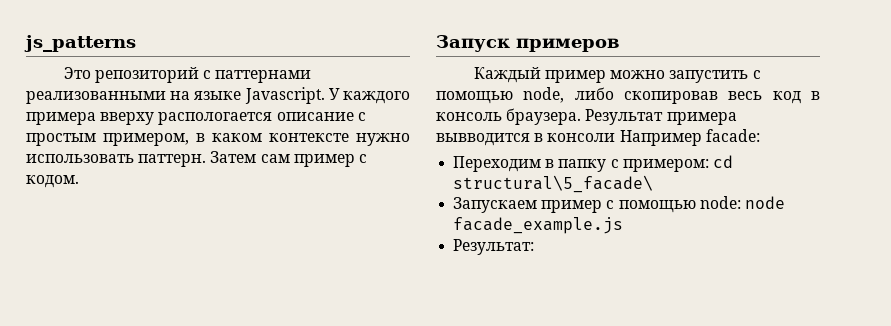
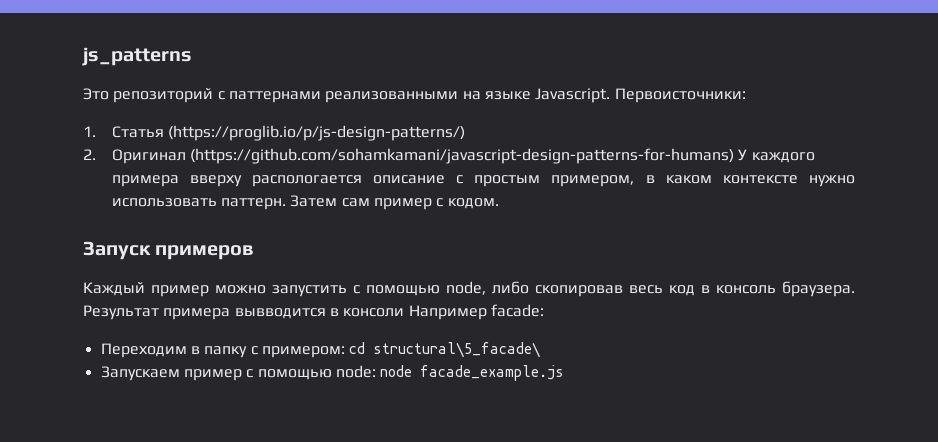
- У каждого примера вверху распологается описание с простым примером, в каком контексте нужно использовать паттерн.
+ Первоисточники:
+ 1. Статья (https://proglib.io/p/js-design-patterns/)
+ 2. Оригинал (https://github.com/sohamkamani/javascript-design-patterns-for-humans) У каждого примера вверху распологается описание с простым примером, в каком контексте нужно использовать паттерн.
- Результат:

